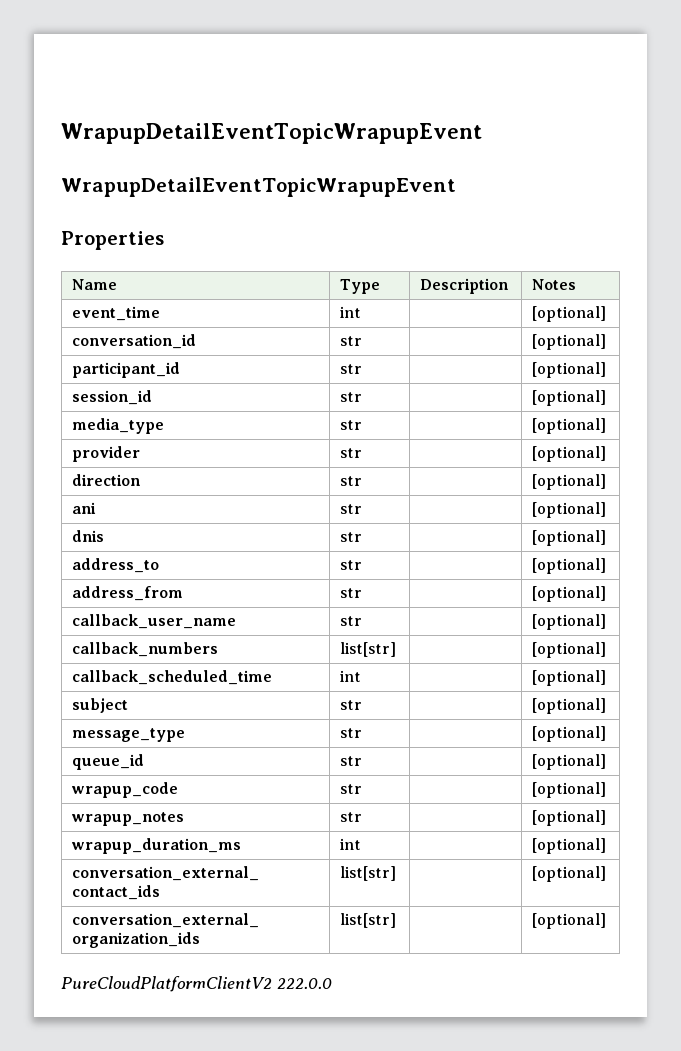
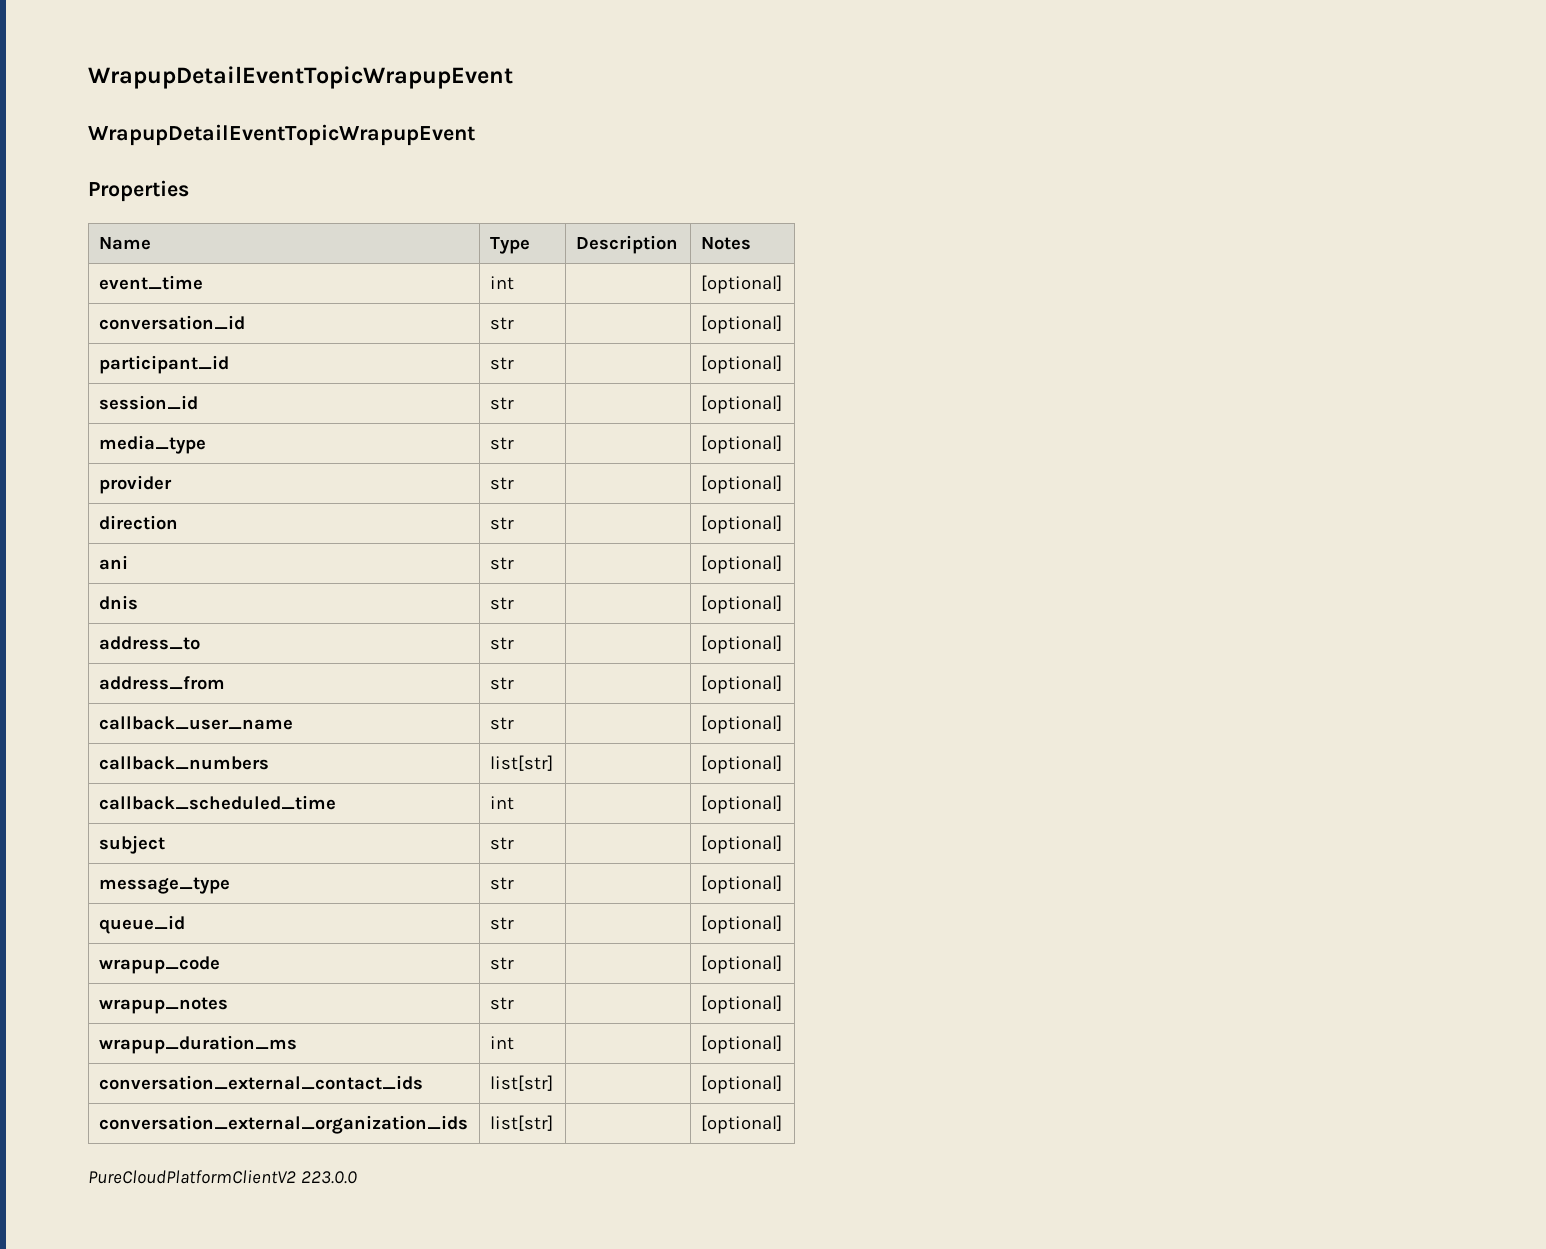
- PureCloudPlatformClientV2 222.0.0
+ PureCloudPlatformClientV2 223.0.0

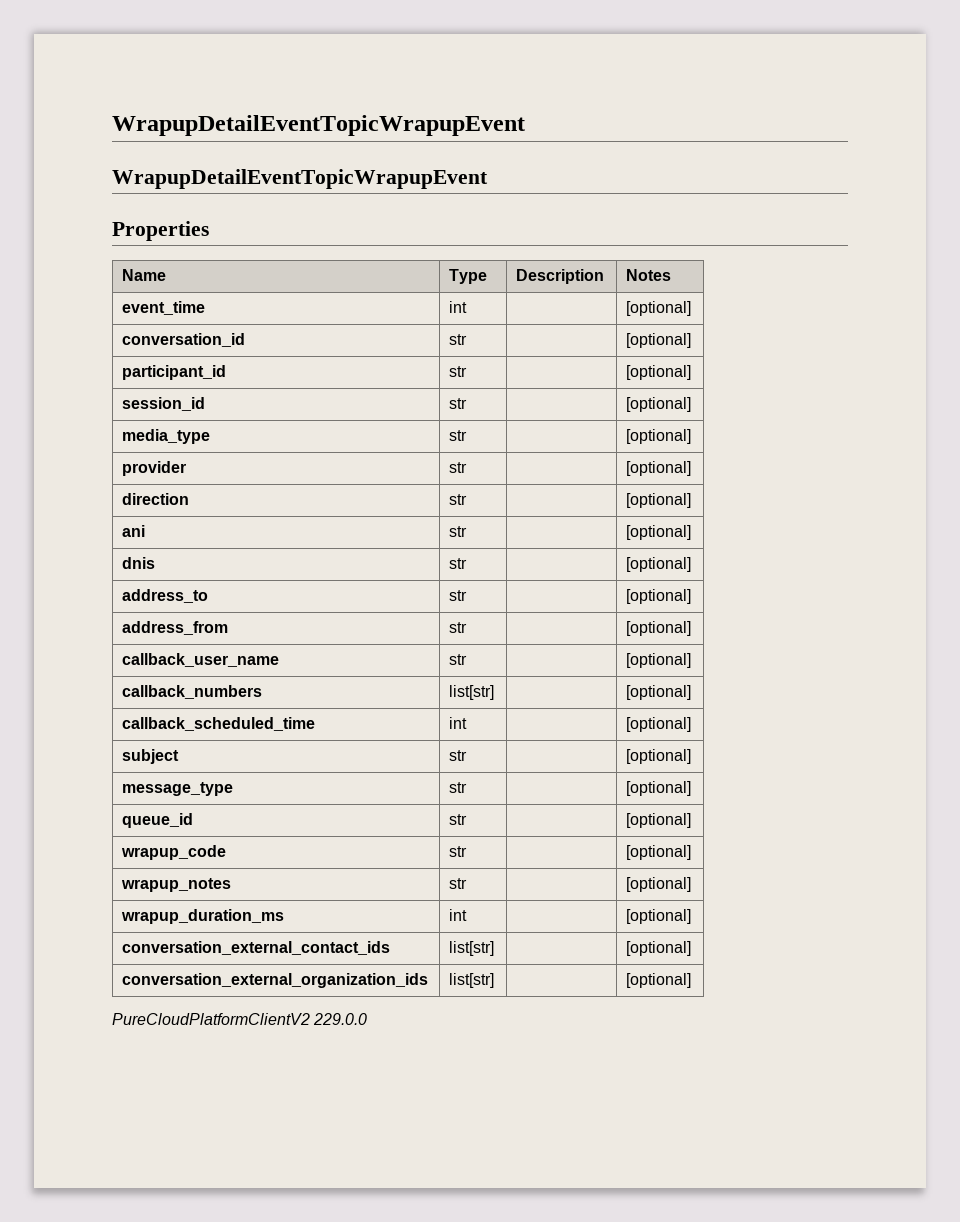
- PureCloudPlatformClientV2 223.0.0
+ PureCloudPlatformClientV2 229.0.0

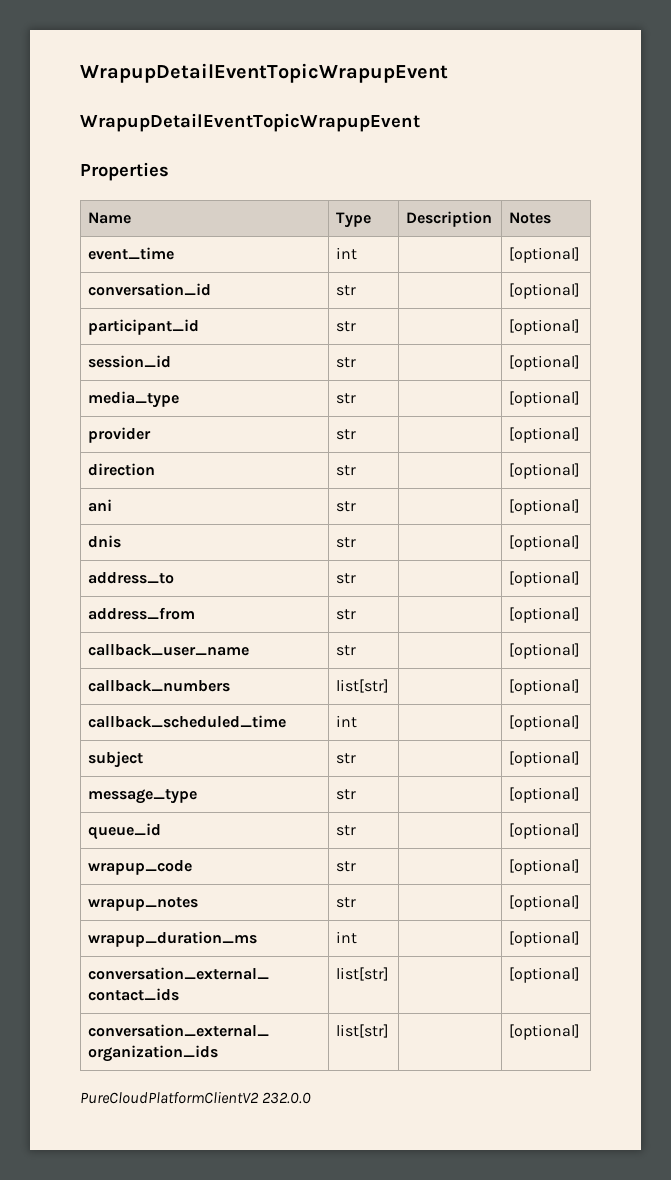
- PureCloudPlatformClientV2 229.0.0
+ PureCloudPlatformClientV2 232.0.0

